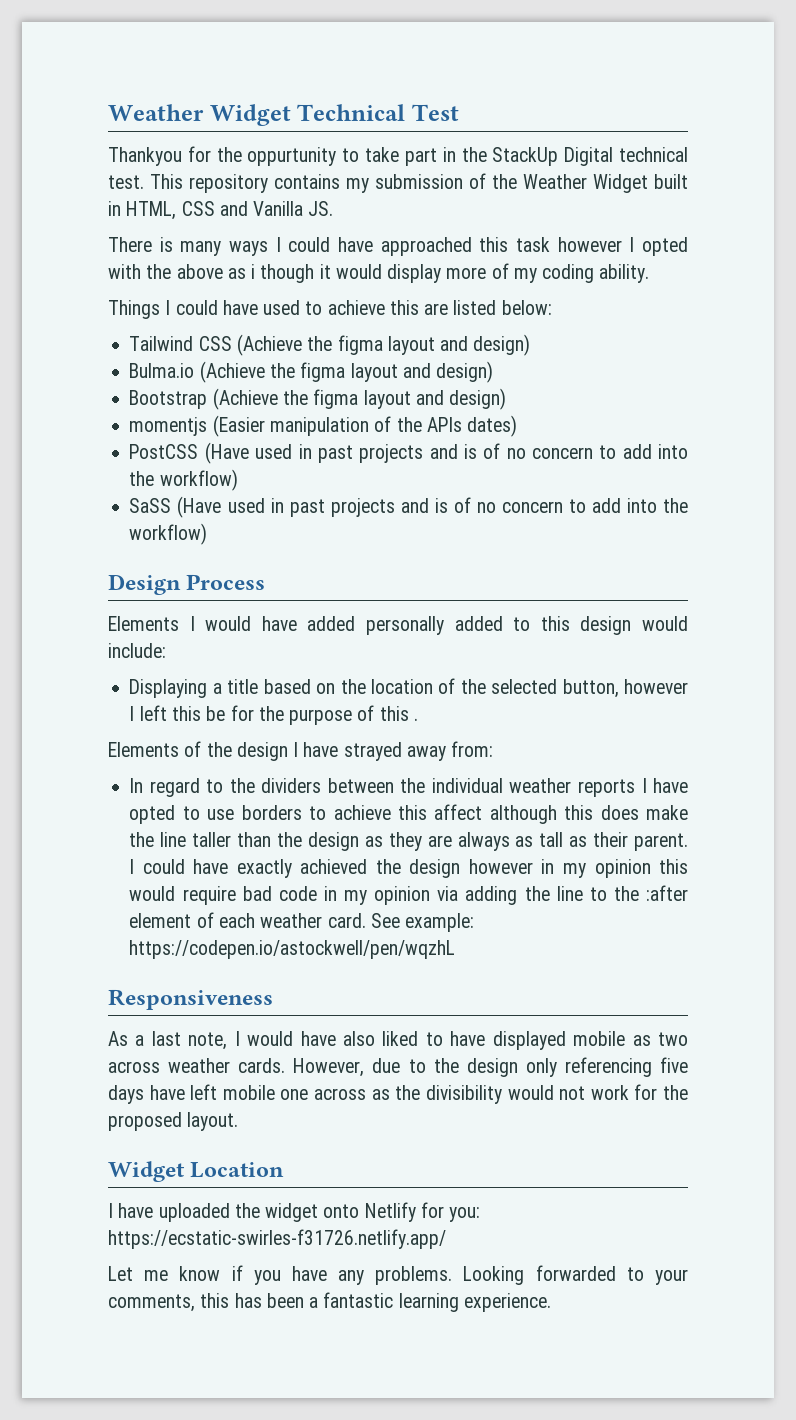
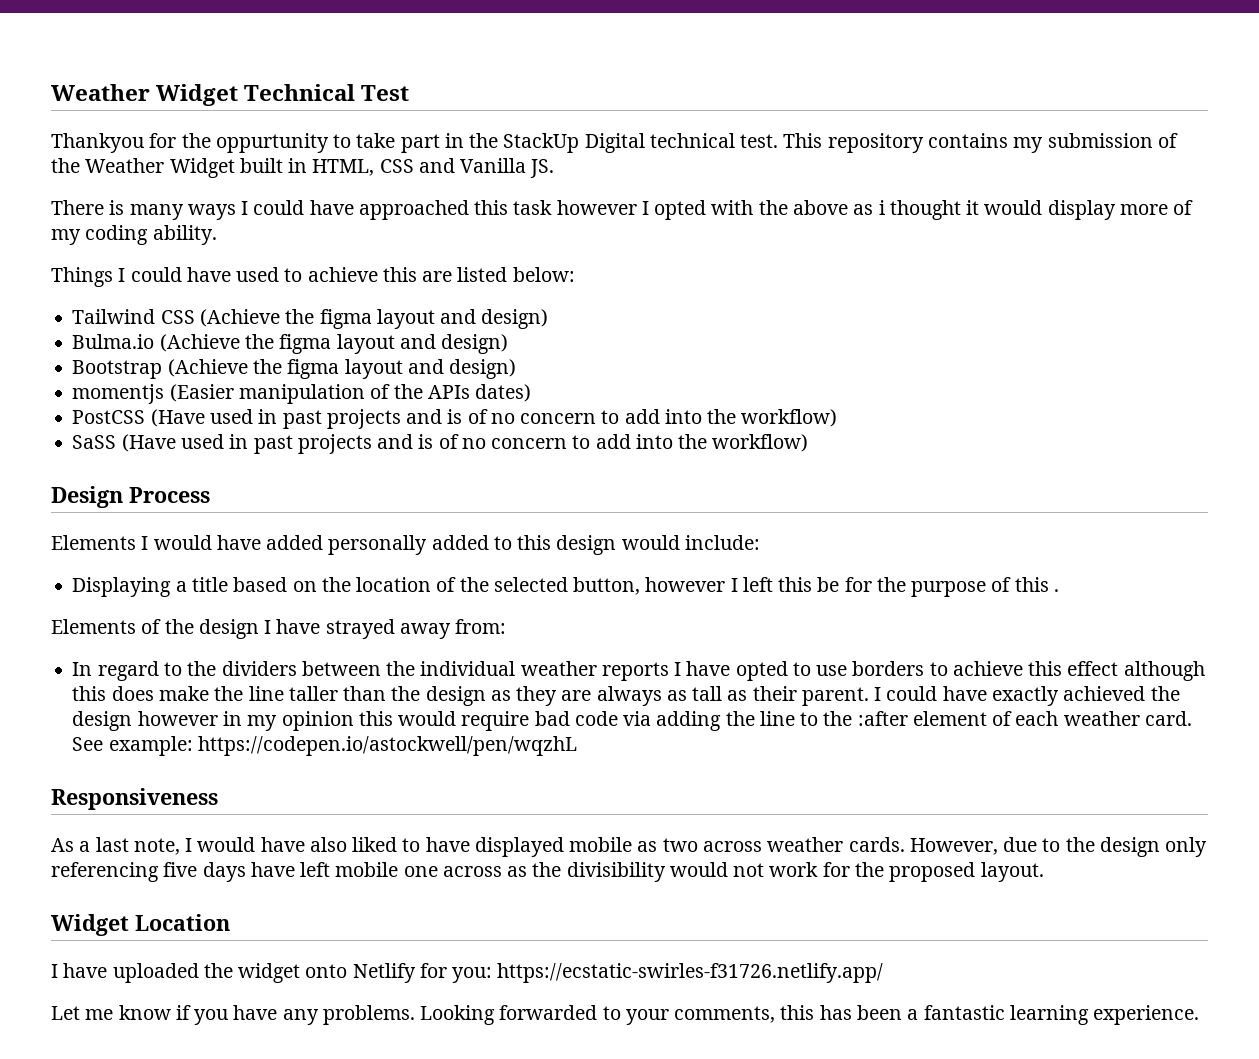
- There is many ways I could have approached this task however I opted with the above as i though it would display more of my coding ability.
+ There is many ways I could have approached this task however I opted with the above as i thought it would display more of my coding ability.
- In regard to the dividers between the individual weather reports I have opted to use borders to achieve this affect although this does make the line taller than the design as they are always as tall as their parent.
+ In regard to the dividers between the individual weather reports I have opted to use borders to achieve this effect although this does make the line taller than the design as they are always as tall as their parent.
- I could have exactly achieved the design however in my opinion this would require bad code in my opinion via adding the line to the :after element of each weather card.
+ I could have exactly achieved the design however in my opinion this would require bad code via adding the line to the :after element of each weather card.

